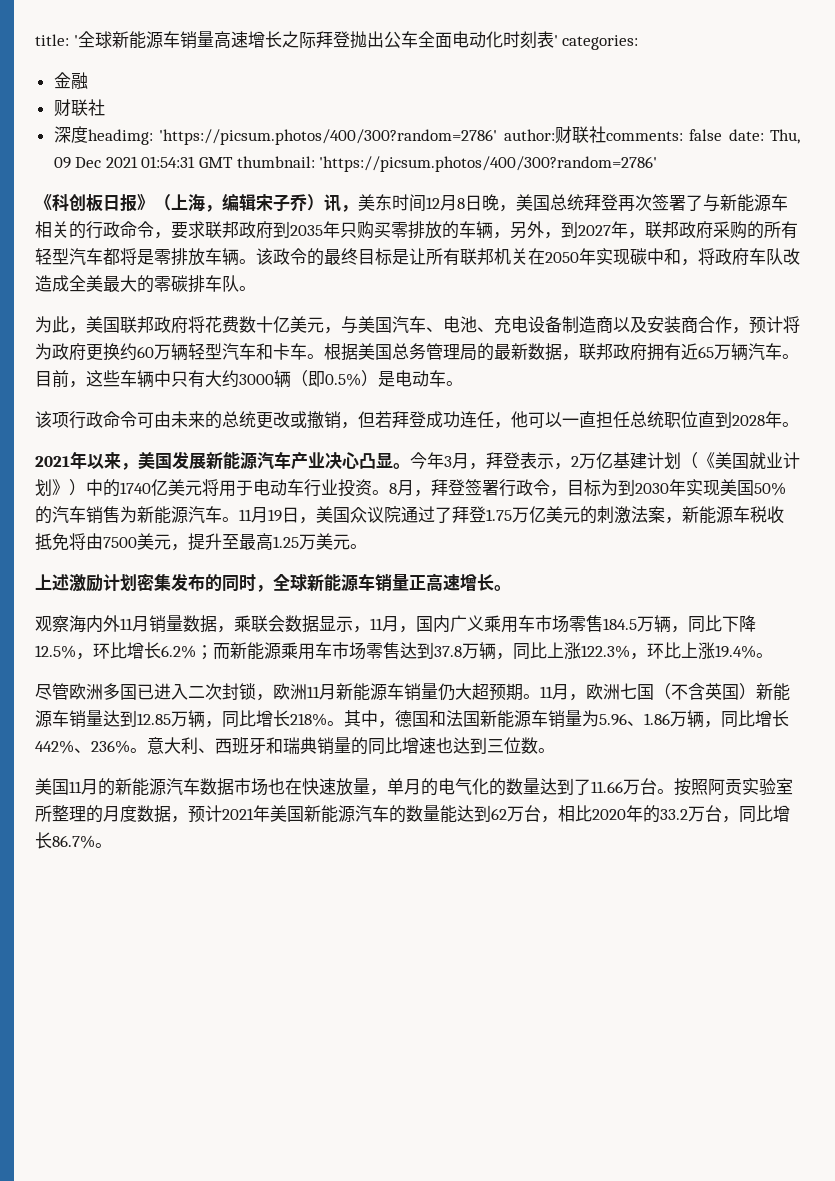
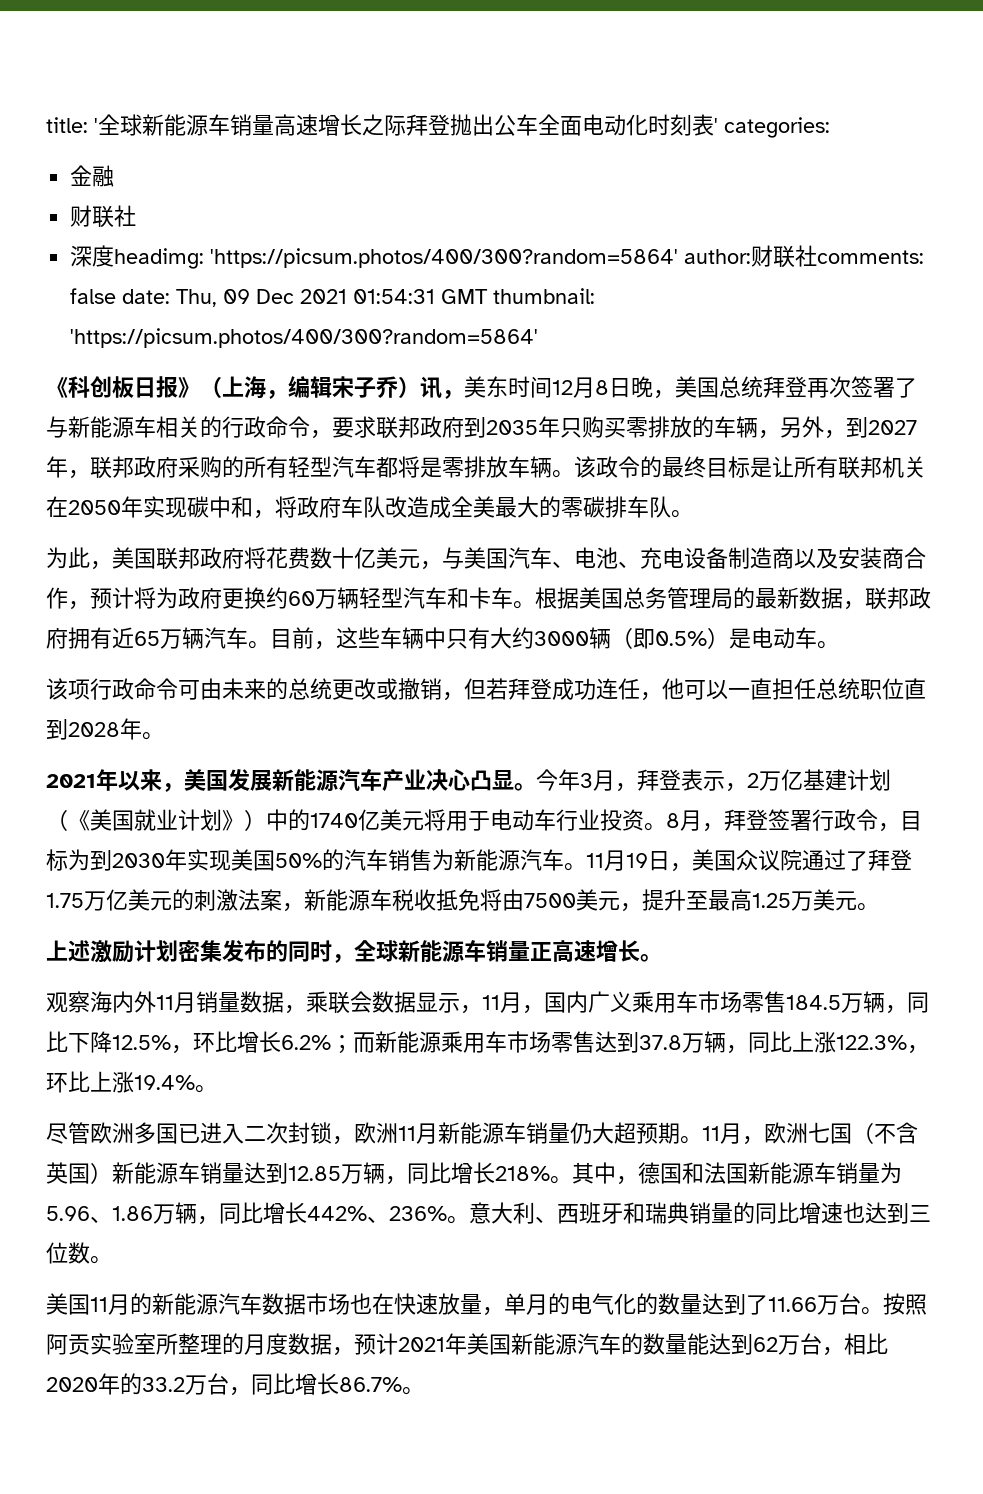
- 深度headimg: 'https://picsum.photos/400/300?random=2786' author:财联社comments: false date: Thu, 09 Dec 2021 01:54:31 GMT thumbnail: 'https://picsum.photos/400/300?random=2786'
+ 深度headimg: 'https://picsum.photos/400/300?random=5864' author:财联社comments: false date: Thu, 09 Dec 2021 01:54:31 GMT thumbnail: 'https://picsum.photos/400/300?random=5864'

